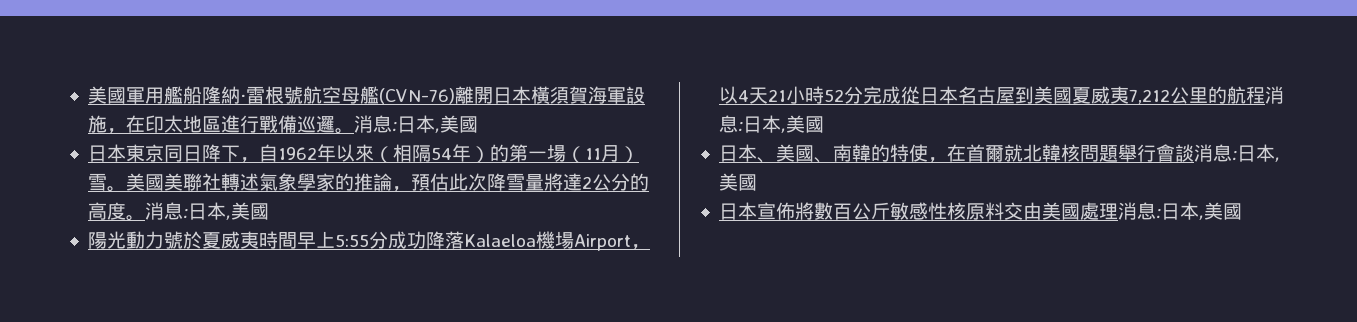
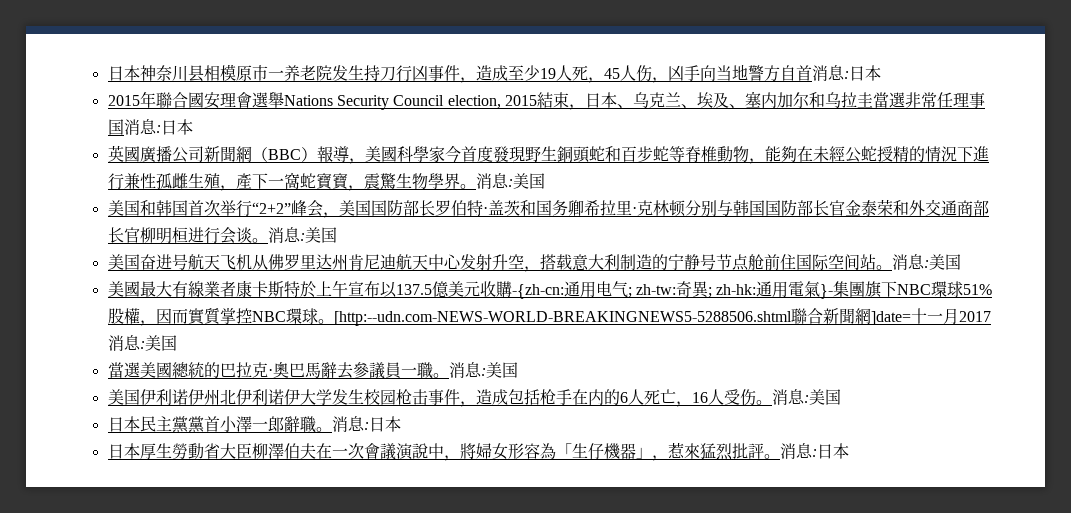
- 美國軍用艦船隆納·雷根號航空母艦(CVN-76)離開日本橫須賀海軍設施，在印太地區進行戰備巡邏。消息:日本,美國
- 日本東京同日降下，自1962年以來（相隔54年）的第一場（11月）雪。美國美聯社轉述氣象學家的推論，預估此次降雪量將達2公分的高度。消息:日本,美國
- 陽光動力號於夏威夷時間早上5:55分成功降落Kalaeloa機場Airport，以4天21小時52分完成從日本名古屋到美國夏威夷7,212公里的航程消息:日本,美國
- 日本、美國、南韓的特使，在首爾就北韓核問題舉行會談消息:日本,美國
- 日本宣佈將數百公斤敏感性核原料交由美國處理消息:日本,美國
+ 日本神奈川县相模原市一养老院发生持刀行凶事件，造成至少19人死，45人伤，凶手向当地警方自首消息:日本
+ 2015年聯合國安理會選舉Nations Security Council election, 2015結束，日本、乌克兰、埃及、塞内加尔和乌拉圭當選非常任理事国消息:日本
+ 英國廣播公司新聞網（BBC）報導，美國科學家今首度發現野生銅頭蛇和百步蛇等脊椎動物，能夠在未經公蛇授精的情況下進行兼性孤雌生殖，產下一窩蛇寶寶，震驚生物學界。消息:美国
+ 美国和韩国首次举行“2+2”峰会，美国国防部长罗伯特·盖茨和国务卿希拉里·克林顿分别与韩国国防部长官金泰荣和外交通商部长官柳明桓进行会谈。消息:美国
+ 美国奋进号航天飞机从佛罗里达州肯尼迪航天中心发射升空，搭载意大利制造的宁静号节点舱前住国际空间站。消息:美国
+ 美國最大有線業者康卡斯特於上午宣布以137.5億美元收購-{zh-cn:通用电气; zh-tw:奇異; zh-hk:通用電氣}-集團旗下NBC環球51%股權，因而實質掌控NBC環球。[http:--udn.com-NEWS-WORLD-BREAKINGNEWS5-5288506.shtml聯合新聞網]date=十一月2017消息:美国
+ 當選美國總統的巴拉克·奧巴馬辭去參議員一職。消息:美国
+ 美国伊利诺伊州北伊利诺伊大学发生校园枪击事件，造成包括枪手在内的6人死亡，16人受伤。消息:美国
+ 日本民主黨黨首小澤一郎辭職。消息:日本
+ 日本厚生勞動省大臣柳澤伯夫在一次會議演說中，將婦女形容為「生仔機器」，惹來猛烈批評。消息:日本

